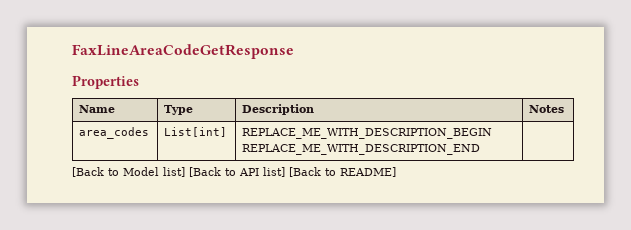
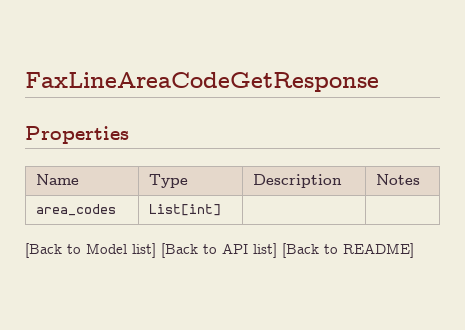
- area_codes | List[int] | REPLACE_ME_WITH_DESCRIPTION_BEGIN REPLACE_ME_WITH_DESCRIPTION_END |
+ area_codes | List[int] | |

